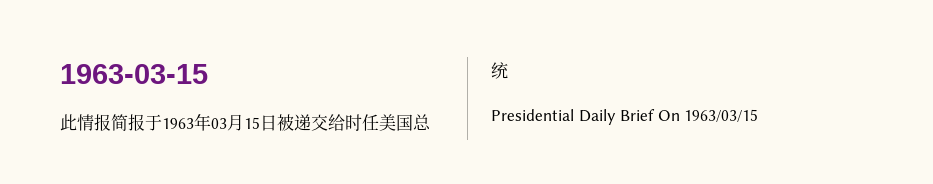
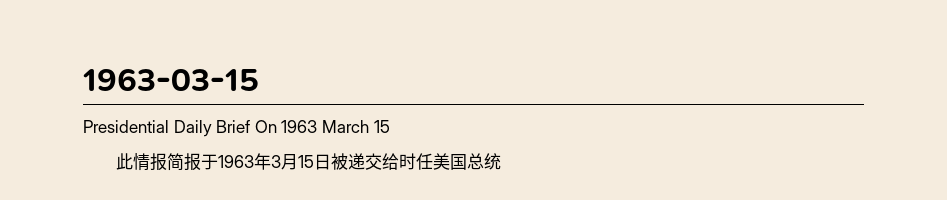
+ Presidential Daily Brief On 1963 March 15
- 此情报简报于1963年03月15日被递交给时任美国总统
+ 此情报简报于1963年3月15日被递交给时任美国总统
- Presidential Daily Brief On 1963/03/15

